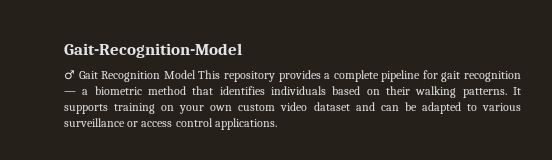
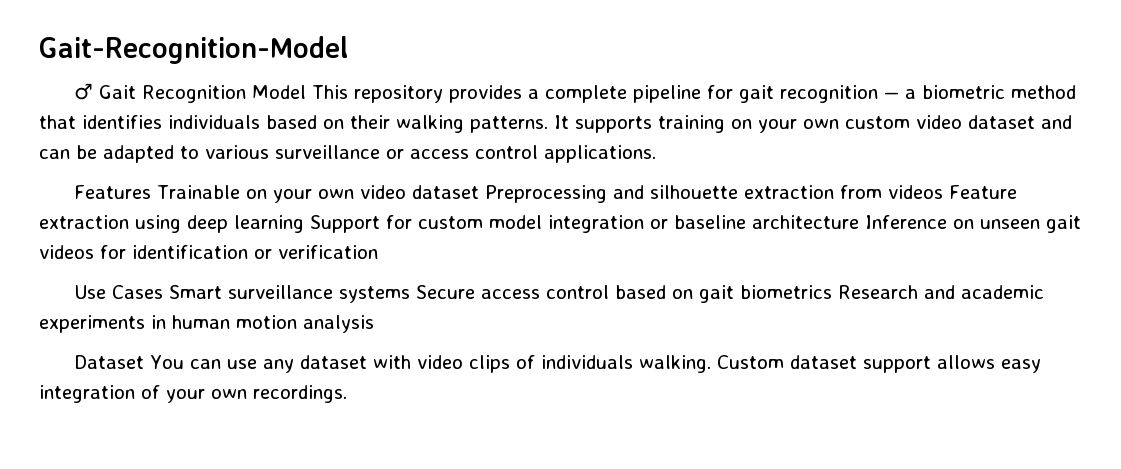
+ Features Trainable on your own video dataset Preprocessing and silhouette extraction from videos Feature extraction using deep learning Support for custom model integration or baseline architecture Inference on unseen gait videos for identification or verification
+ Use Cases Smart surveillance systems Secure access control based on gait biometrics Research and academic experiments in human motion analysis
+ Dataset You can use any dataset with video clips of individuals walking. Custom dataset support allows easy integration of your own recordings.

